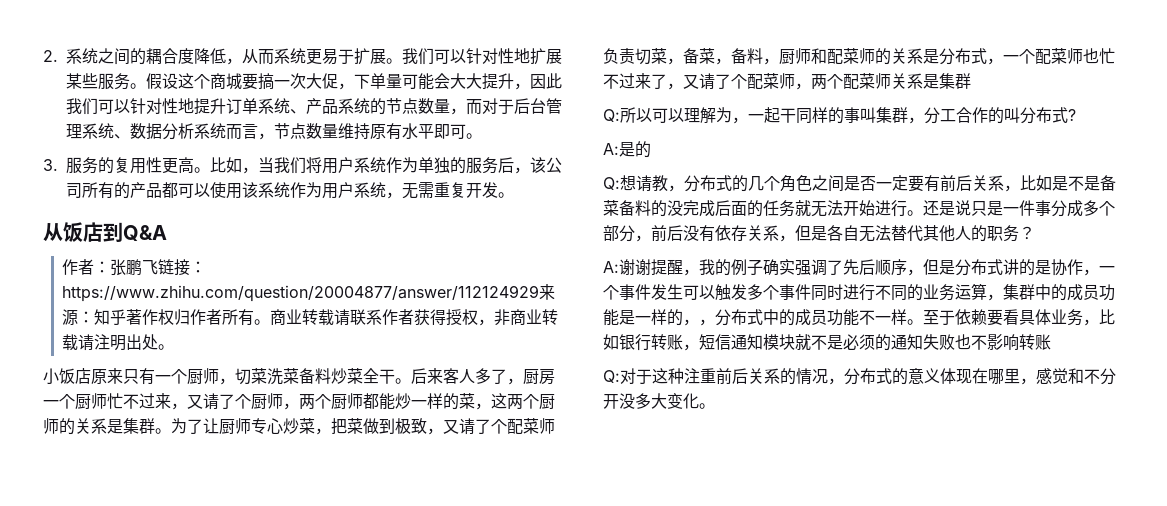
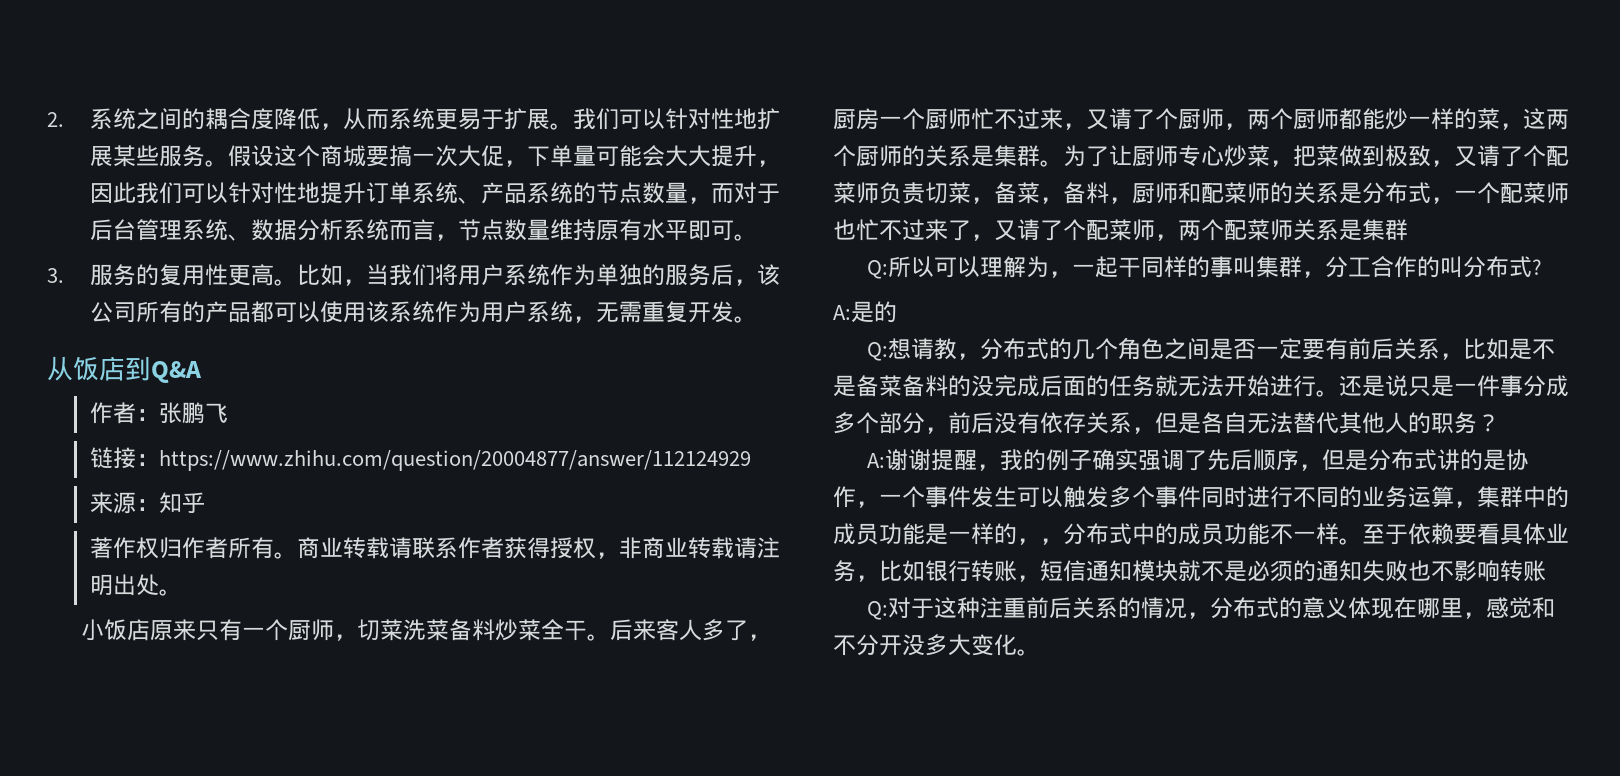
- 作者：张鹏飞链接：https://www.zhihu.com/question/20004877/answer/112124929来源：知乎著作权归作者所有。
+ 作者：张鹏飞
+ 链接：https://www.zhihu.com/question/20004877/answer/112124929
+ 来源：知乎
+ 著作权归作者所有。

